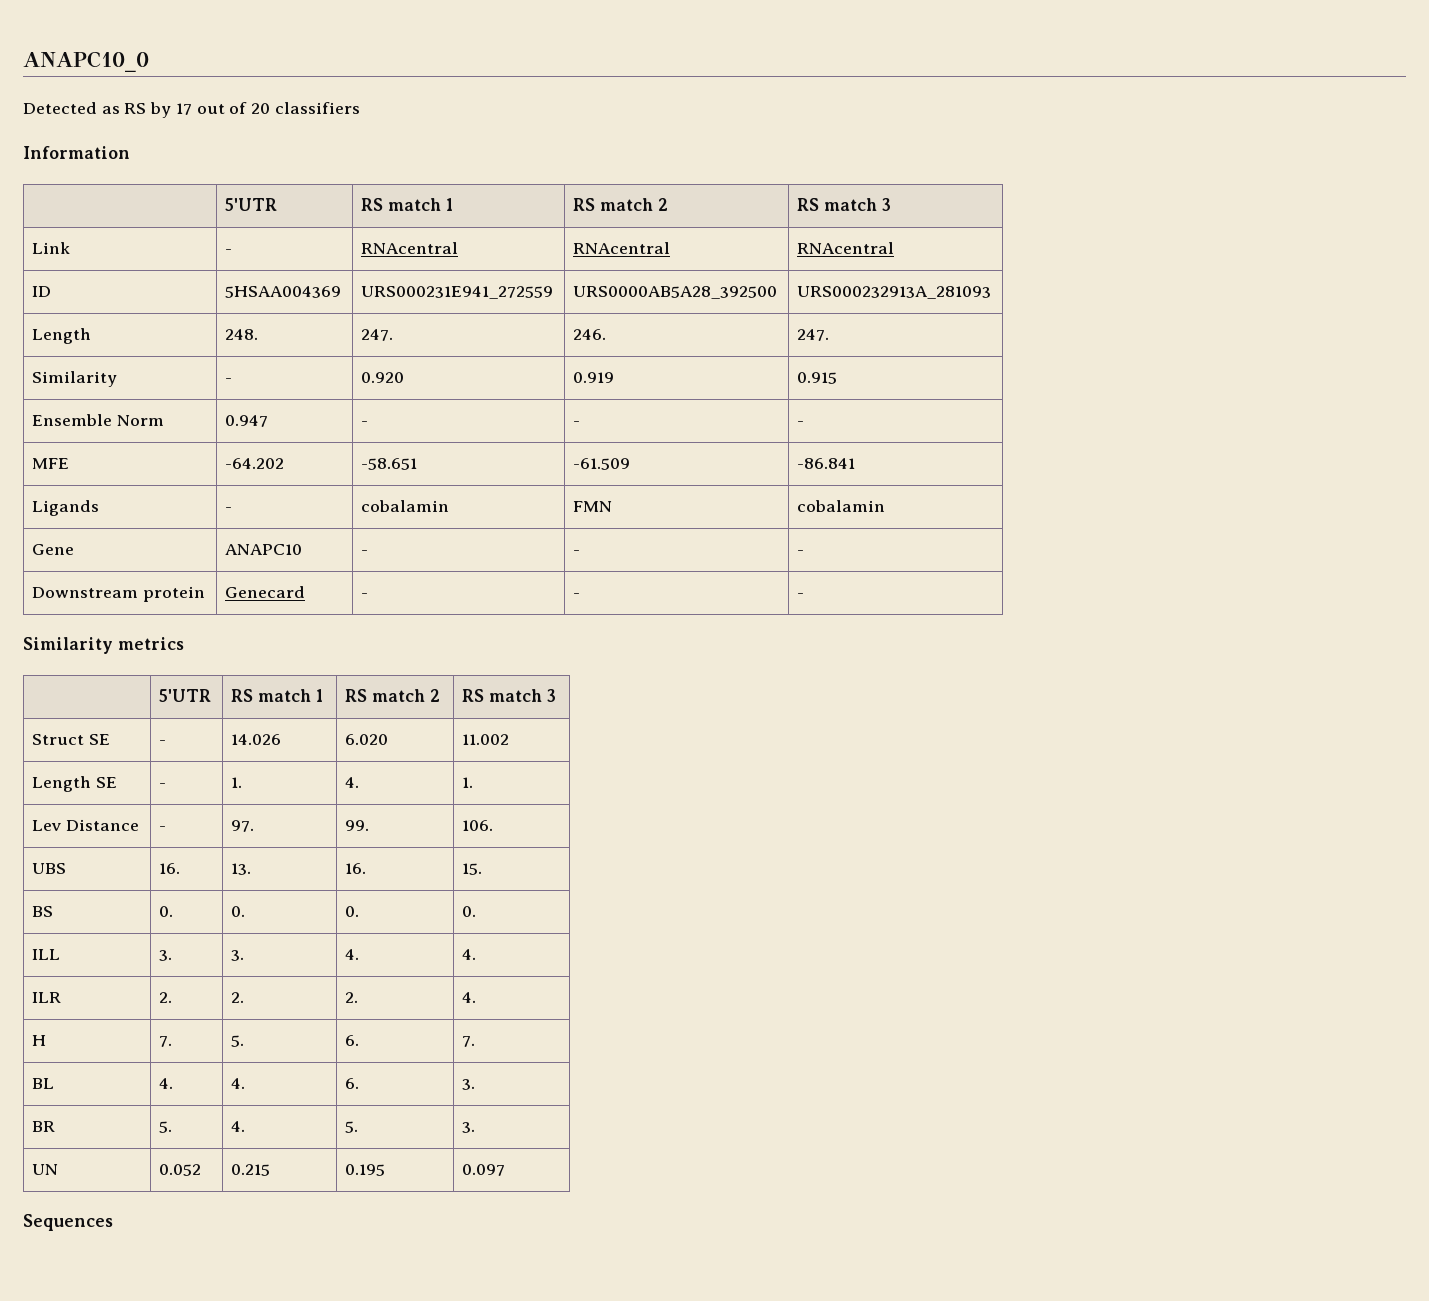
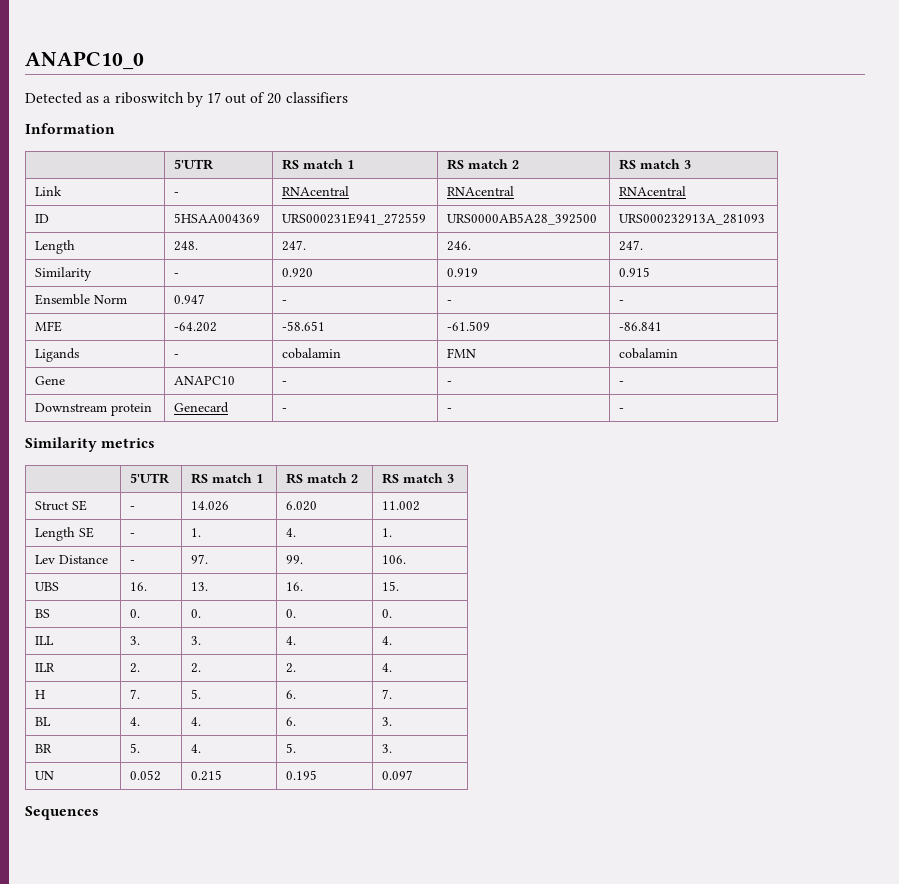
- Detected as RS by 17 out of 20 classifiers
+ Detected as a riboswitch by 17 out of 20 classifiers

